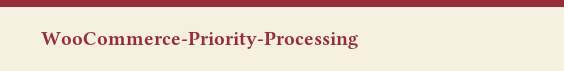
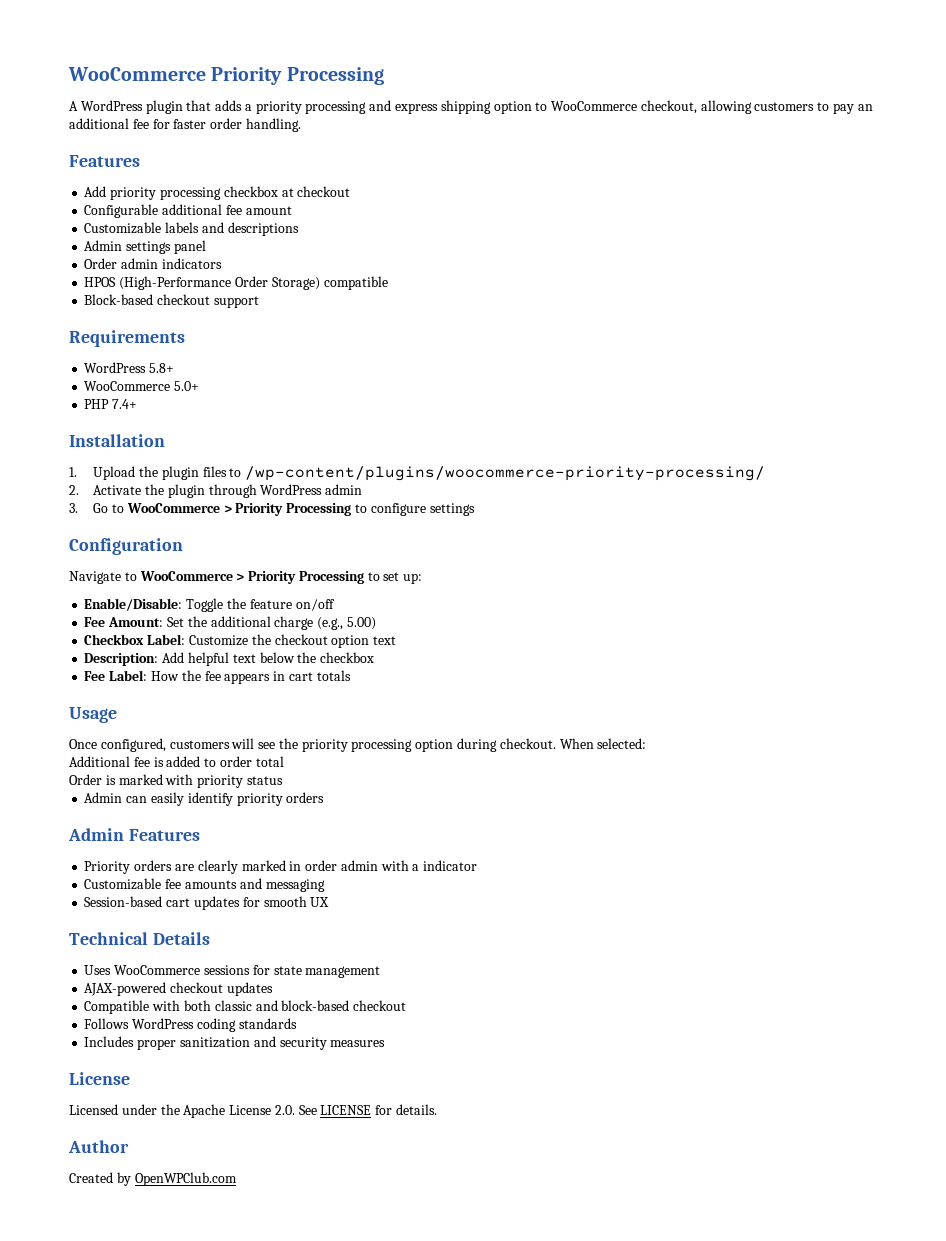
- WooCommerce-Priority-Processing
+ WooCommerce Priority Processing
+ A WordPress plugin that adds a priority processing and express shipping option to WooCommerce checkout, allowing customers to pay an additional fee for faster order handling.
+ Features
+ Add priority processing checkbox at checkout
+ Configurable additional fee amount
+ Customizable labels and descriptions
+ Admin settings panel
+ Order admin indicators
+ HPOS (High-Performance Order Storage) compatible
+ Block-based checkout support
+ Requirements
+ WordPress 5.8+
+ WooCommerce 5.0+
+ PHP 7.4+
+ Installation
+ 1. Upload the plugin files to /wp-content/plugins/woocommerce-priority-processing/
+ 2. Activate the plugin through WordPress admin
+ 3. Go to WooCommerce > Priority Processing to configure settings
+ Configuration
+ Navigate to WooCommerce > Priority Processing to set up:
+ Enable/Disable: Toggle the feature on/off
+ Fee Amount: Set the additional charge (e.g., 5.00)
+ Checkbox Label: Customize the checkout option text
+ Description: Add helpful text below the checkbox
+ Fee Label: How the fee appears in cart totals
+ Usage
+ Once configured, customers will see the priority processing option during checkout. When selected:
+ Additional fee is added to order total
+ Order is marked with priority status
+ Admin can easily identify priority orders
+ Admin Features
+ Priority orders are clearly marked in order admin with a indicator
+ Customizable fee amounts and messaging
+ Session-based cart updates for smooth UX
+ Technical Details
+ Uses WooCommerce sessions for state management
+ AJAX-powered checkout updates
+ Compatible with both classic and block-based checkout
+ Follows WordPress coding standards
+ Includes proper sanitization and security measures
+ License
+ Licensed under the Apache License 2.0. See LICENSE for details.
+ Author
+ Created by OpenWPClub.com

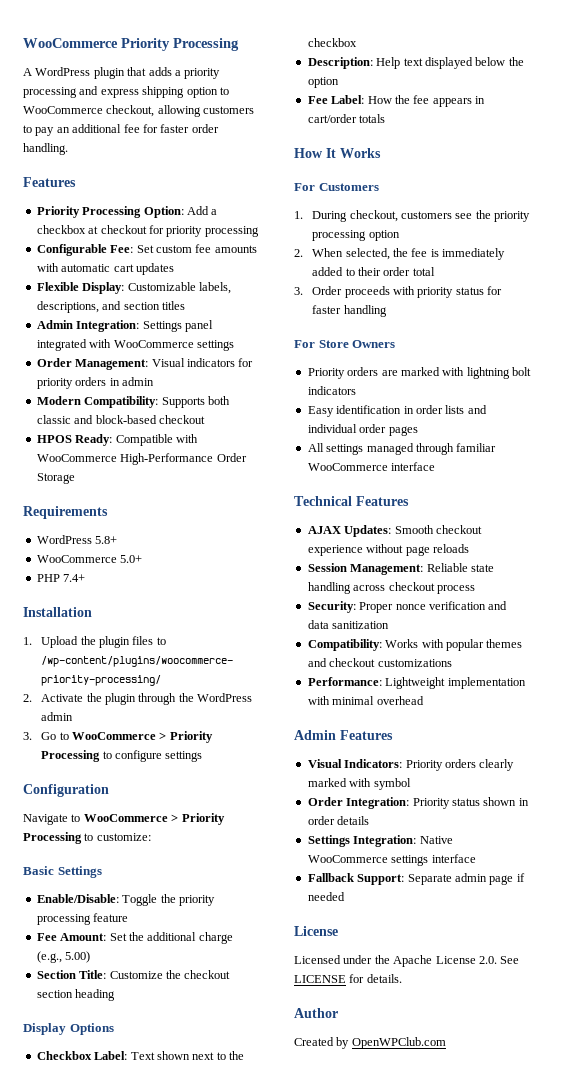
- Add priority processing checkbox at checkout
- Configurable additional fee amount
- Customizable labels and descriptions
- Admin settings panel
- Order admin indicators
- HPOS (High-Performance Order Storage) compatible
- Block-based checkout support
+ Priority Processing Option: Add a checkbox at checkout for priority processing
+ Configurable Fee: Set custom fee amounts with automatic cart updates
+ Flexible Display: Customizable labels, descriptions, and section titles
+ Admin Integration: Settings panel integrated with WooCommerce settings
+ Order Management: Visual indicators for priority orders in admin
+ Modern Compatibility: Supports both classic and block-based checkout
+ HPOS Ready: Compatible with WooCommerce High-Performance Order Storage
- 2. Activate the plugin through WordPress admin
+ 2. Activate the plugin through the WordPress admin
- Navigate to WooCommerce > Priority Processing to set up:
+ Navigate to WooCommerce > Priority Processing to customize:
+ Basic Settings
- Enable/Disable: Toggle the feature on/off
+ Enable/Disable: Toggle the priority processing feature
- Checkbox Label: Customize the checkout option text
- Description: Add helpful text below the checkbox
+ Section Title: Customize the checkout section heading
+ Display Options
+ Checkbox Label: Text shown next to the checkbox
+ Description: Help text displayed below the option
- Fee Label: How the fee appears in cart totals
+ Fee Label: How the fee appears in cart/order totals
- Usage
- Once configured, customers will see the priority processing option during checkout. When selected:
- Additional fee is added to order total
+ How It Works
+ For Customers
+ 1. During checkout, customers see the priority processing option
+ 2. When selected, the fee is immediately added to their order total
- Order is marked with priority status
- Admin can easily identify priority orders
+ 3. Order proceeds with priority status for faster handling
+ For Store Owners
+ Priority orders are marked with lightning bolt indicators
+ Easy identification in order lists and individual order pages
+ All settings managed through familiar WooCommerce interface
+ Technical Features
+ AJAX Updates: Smooth checkout experience without page reloads
+ Session Management: Reliable state handling across checkout process
+ Security: Proper nonce verification and data sanitization
+ Compatibility: Works with popular themes and checkout customizations
+ Performance: Lightweight implementation with minimal overhead
- Priority orders are clearly marked in order admin with a indicator
- Customizable fee amounts and messaging
- Session-based cart updates for smooth UX
- Technical Details
- Uses WooCommerce sessions for state management
- AJAX-powered checkout updates
- Compatible with both classic and block-based checkout
- Follows WordPress coding standards
- Includes proper sanitization and security measures
+ Visual Indicators: Priority orders clearly marked with symbol
+ Order Integration: Priority status shown in order details
+ Settings Integration: Native WooCommerce settings interface
+ Fallback Support: Separate admin page if needed

